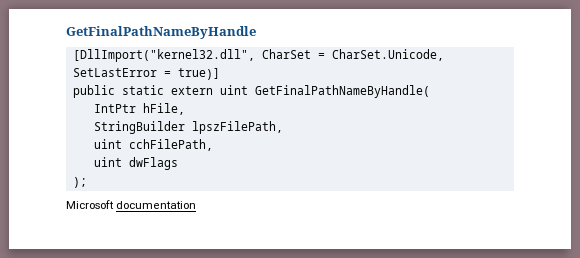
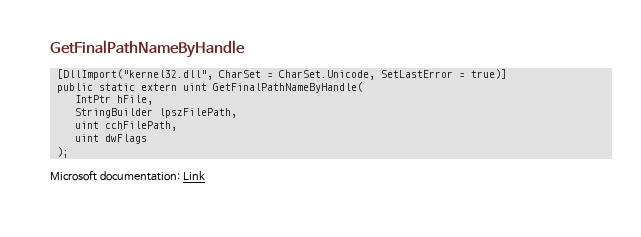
- Microsoft documentation
+ Microsoft documentation: Link

